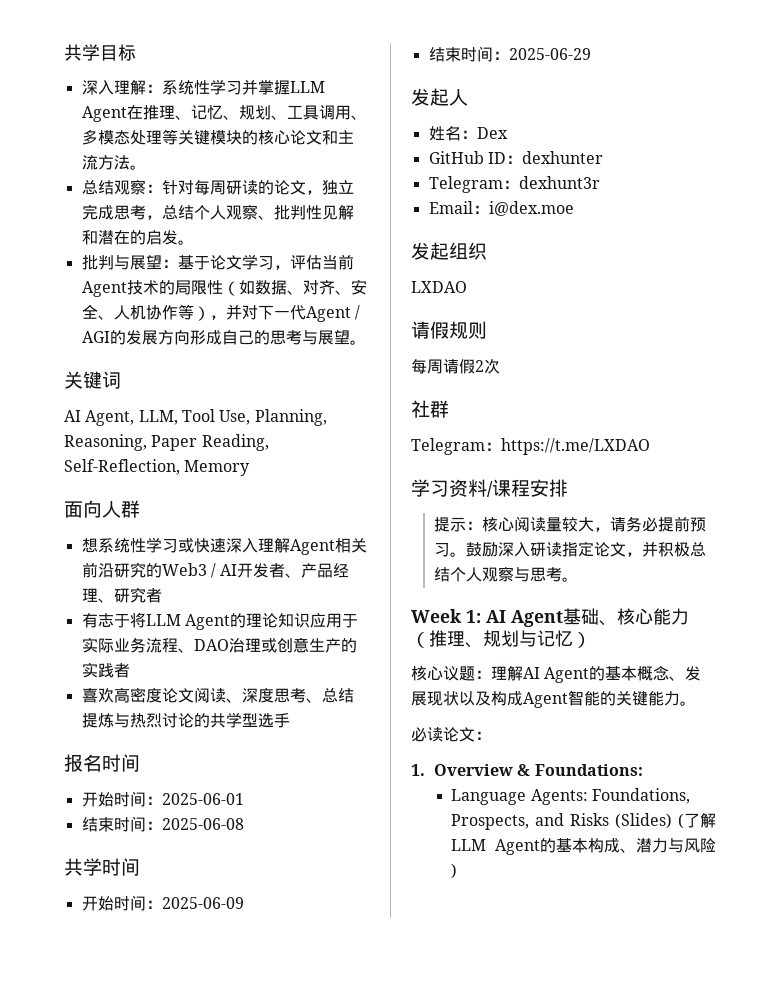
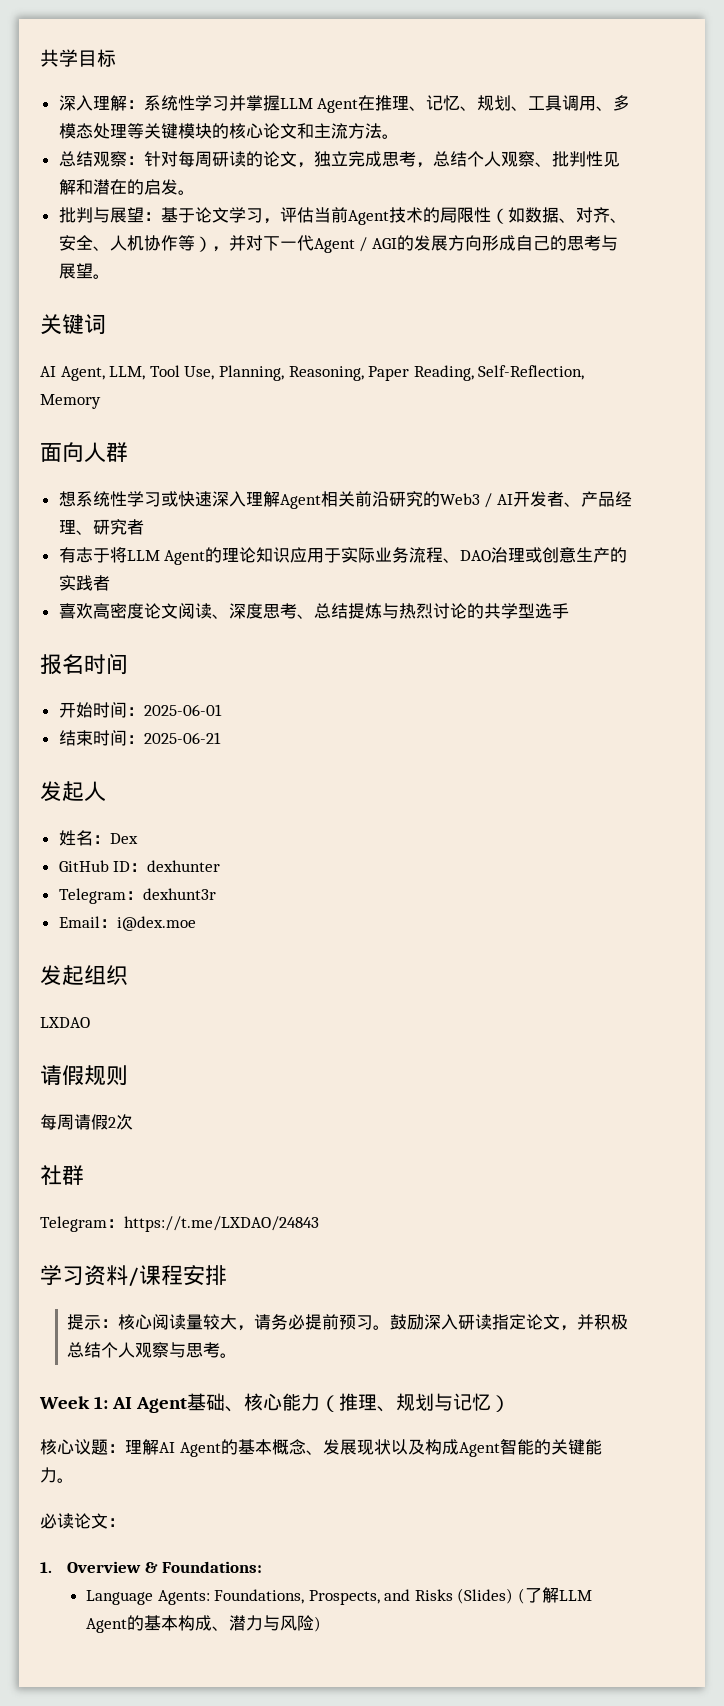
- 结束时间：2025-06-08
- 共学时间
- 开始时间：2025-06-09
- 结束时间：2025-06-29
+ 结束时间：2025-06-21
- Telegram：https://t.me/LXDAO
+ Telegram：https://t.me/LXDAO/24843

